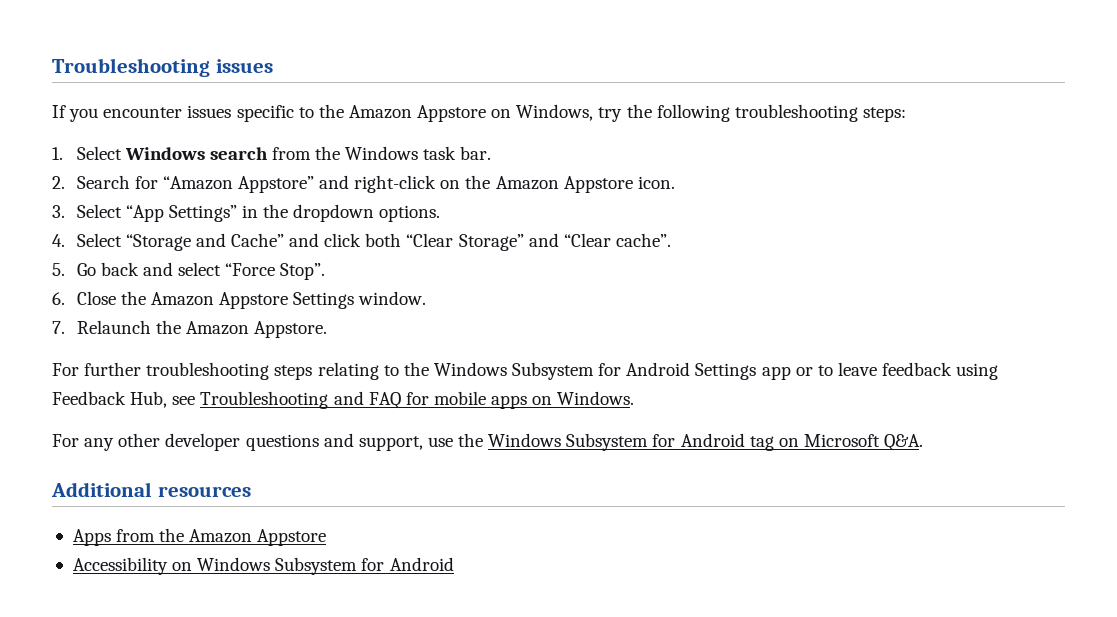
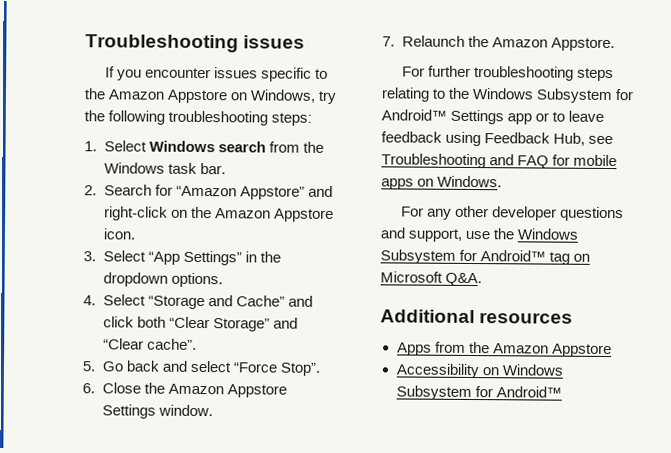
- For further troubleshooting steps relating to the Windows Subsystem for Android Settings app or to leave feedback using Feedback Hub, see Troubleshooting and FAQ for mobile apps on Windows.
+ For further troubleshooting steps relating to the Windows Subsystem for Android™ Settings app or to leave feedback using Feedback Hub, see Troubleshooting and FAQ for mobile apps on Windows.
- For any other developer questions and support, use the Windows Subsystem for Android tag on Microsoft Q&A.
+ For any other developer questions and support, use the Windows Subsystem for Android™ tag on Microsoft Q&A.
- Accessibility on Windows Subsystem for Android
+ Accessibility on Windows Subsystem for Android™

